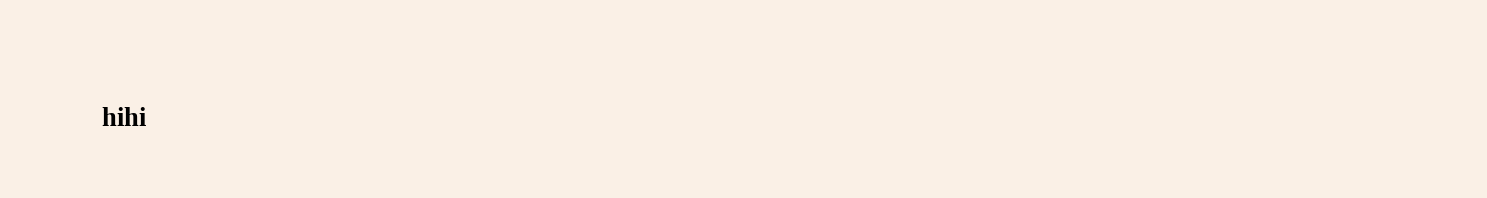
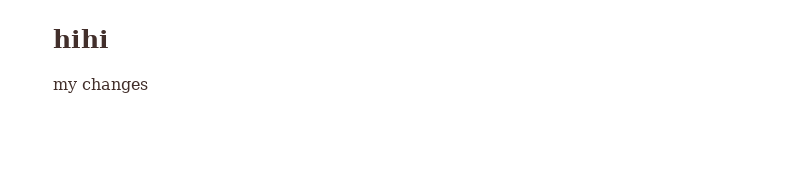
+ my changes

